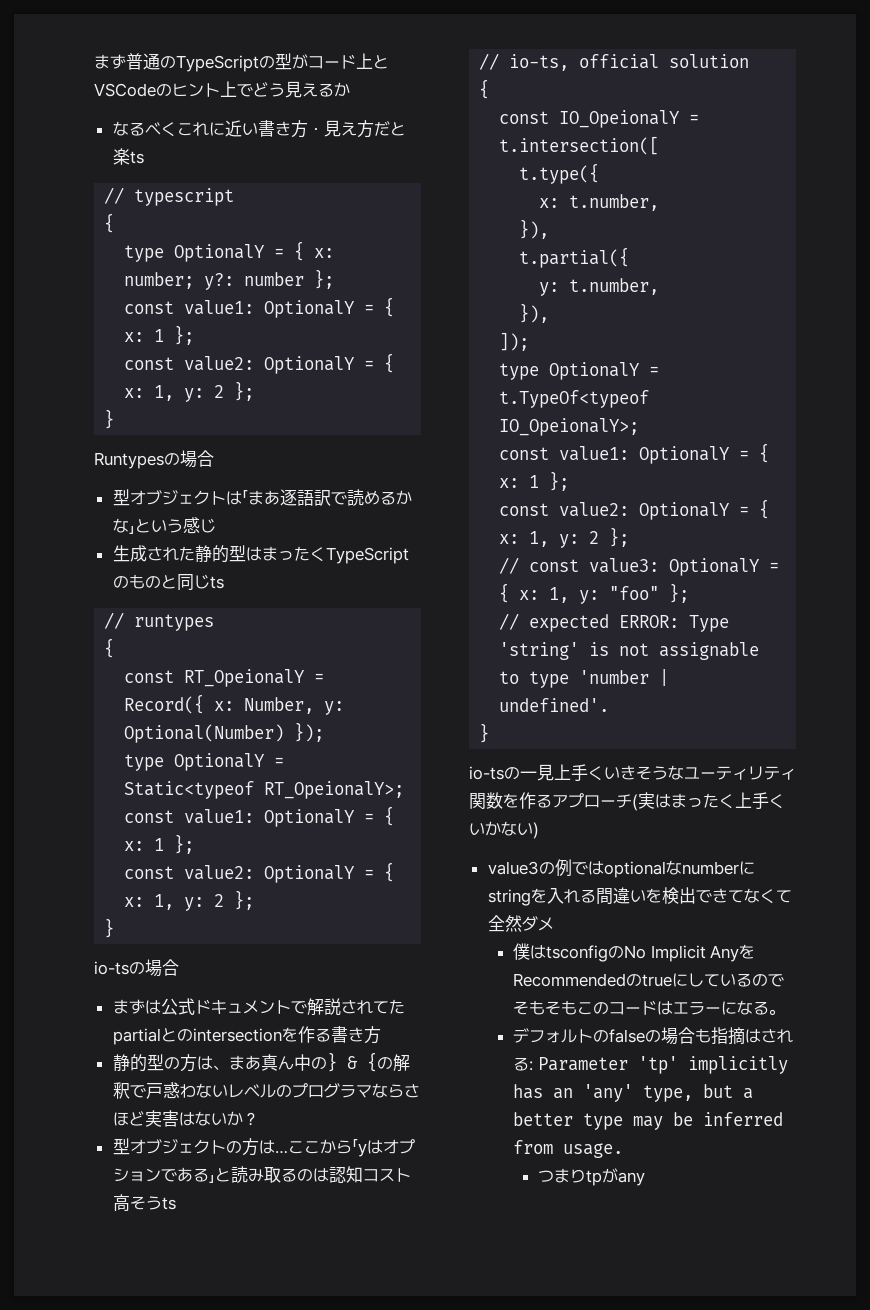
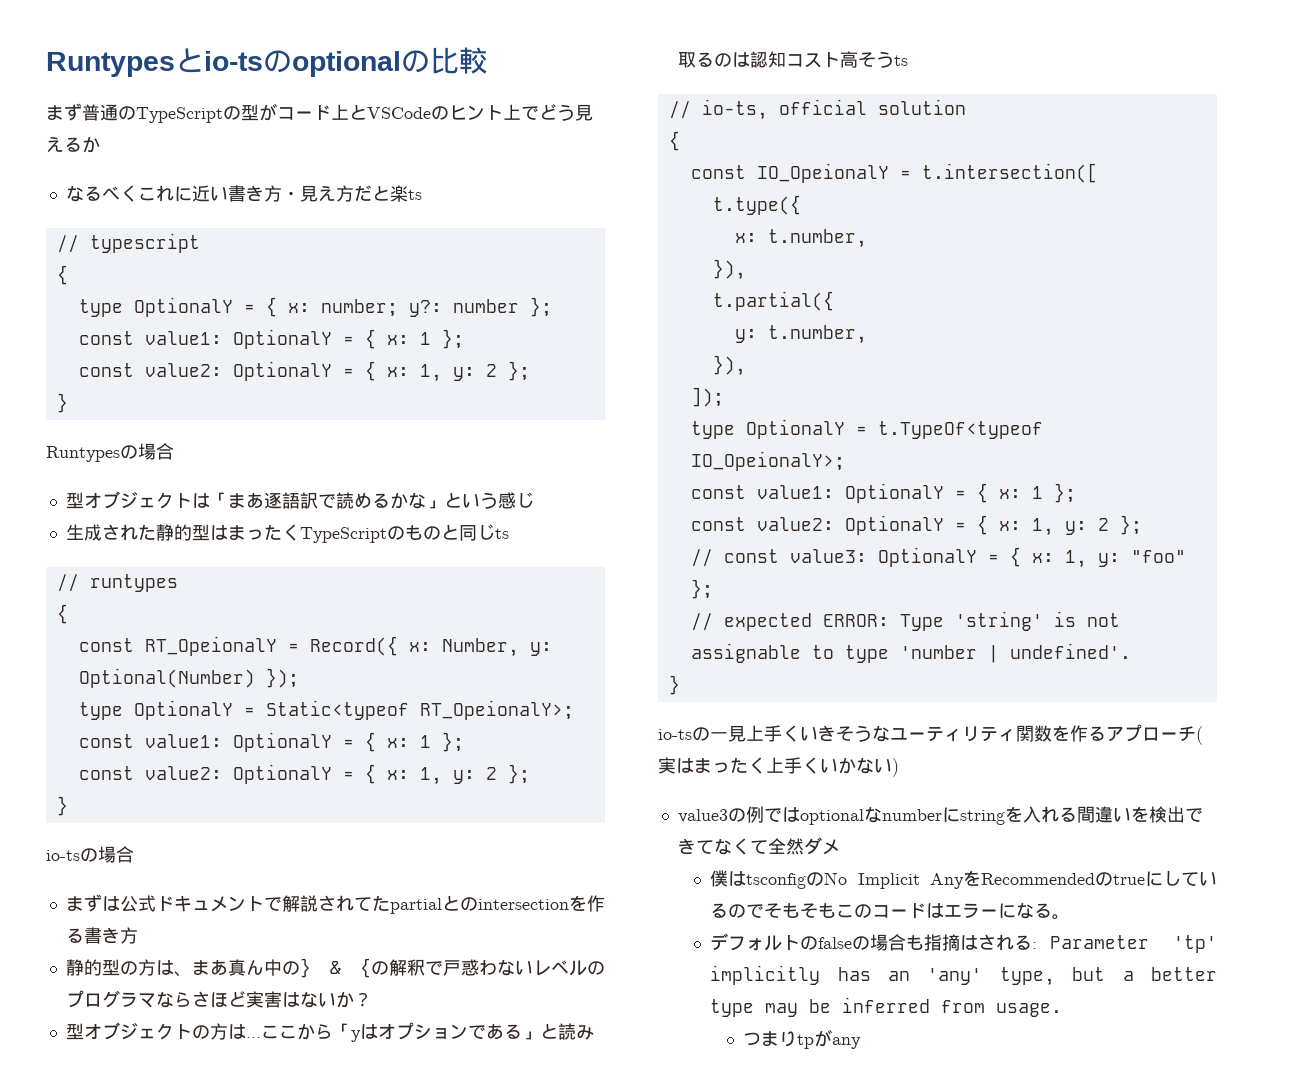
+ Runtypesとio-tsのoptionalの比較

